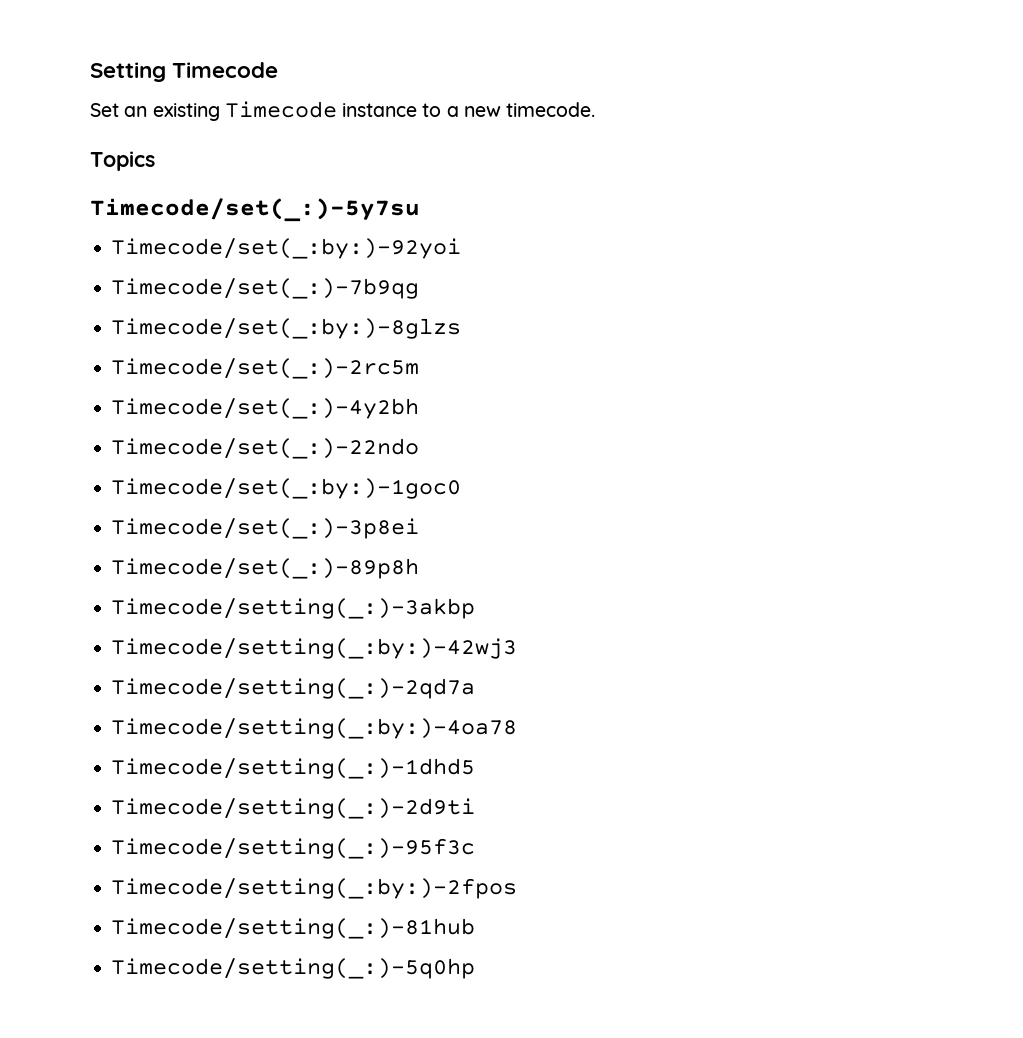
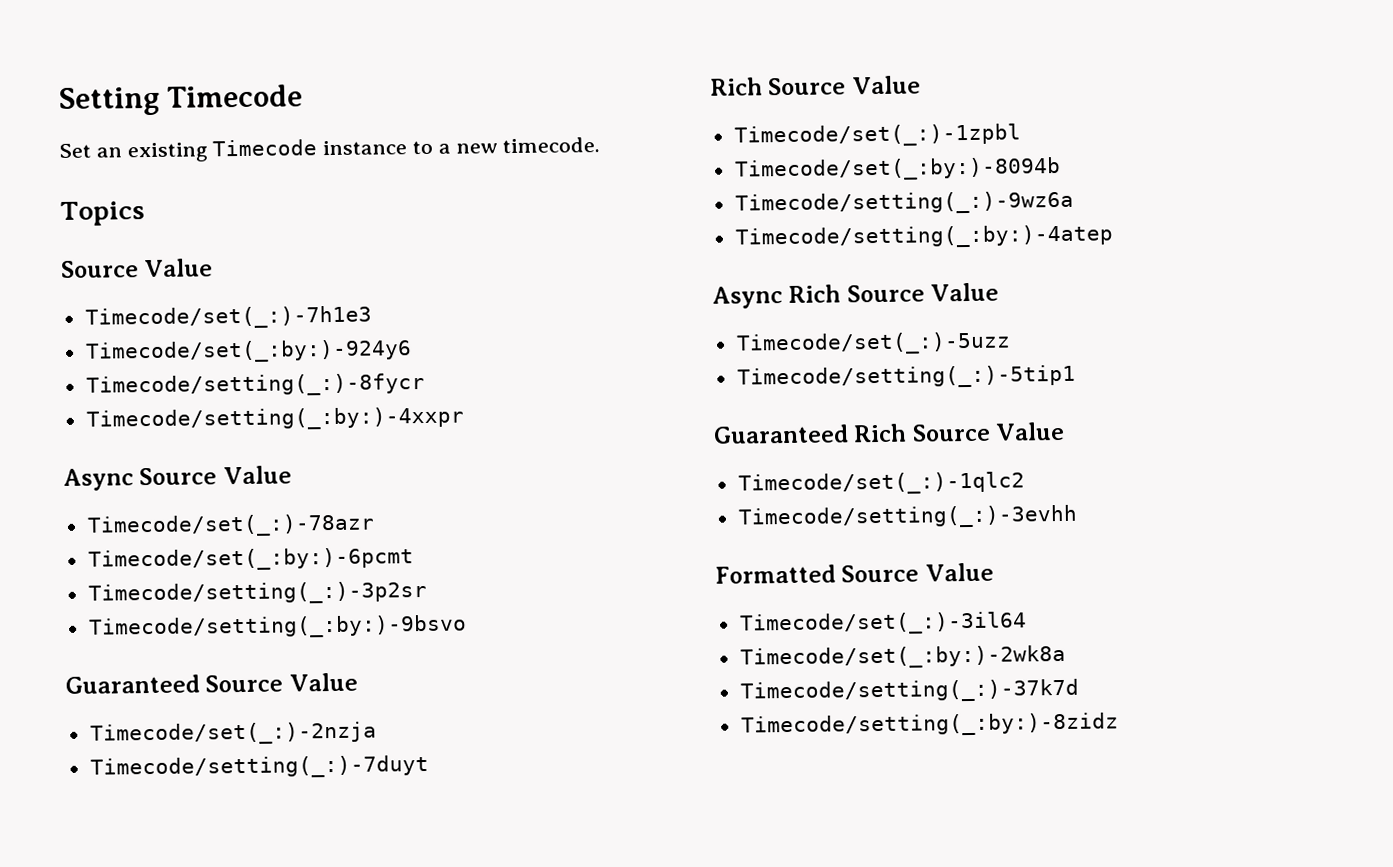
  Topics
- Timecode/set(_:)-5y7su
- Timecode/set(_:by:)-92yoi
- Timecode/set(_:)-7b9qg
- Timecode/set(_:by:)-8glzs
- Timecode/set(_:)-2rc5m
- Timecode/set(_:)-4y2bh
- Timecode/set(_:)-22ndo
- Timecode/set(_:by:)-1goc0
- Timecode/set(_:)-3p8ei
- Timecode/set(_:)-89p8h
- Timecode/setting(_:)-3akbp
- Timecode/setting(_:by:)-42wj3
- Timecode/setting(_:)-2qd7a
- Timecode/setting(_:by:)-4oa78
- Timecode/setting(_:)-1dhd5
- Timecode/setting(_:)-2d9ti
- Timecode/setting(_:)-95f3c
- Timecode/setting(_:by:)-2fpos
- Timecode/setting(_:)-81hub
- Timecode/setting(_:)-5q0hp
+ Source Value
+ Timecode/set(_:)-7h1e3
+ Timecode/set(_:by:)-924y6
+ Timecode/setting(_:)-8fycr
+ Timecode/setting(_:by:)-4xxpr
+ Async Source Value
+ Timecode/set(_:)-78azr
+ Timecode/set(_:by:)-6pcmt
+ Timecode/setting(_:)-3p2sr
+ Timecode/setting(_:by:)-9bsvo
+ Guaranteed Source Value
+ Timecode/set(_:)-2nzja
+ Timecode/setting(_:)-7duyt
+ Rich Source Value
+ Timecode/set(_:)-1zpbl
+ Timecode/set(_:by:)-8094b
+ Timecode/setting(_:)-9wz6a
+ Timecode/setting(_:by:)-4atep
+ Async Rich Source Value
+ Timecode/set(_:)-5uzz
+ Timecode/setting(_:)-5tip1
+ Guaranteed Rich Source Value
+ Timecode/set(_:)-1qlc2
+ Timecode/setting(_:)-3evhh
+ Formatted Source Value
+ Timecode/set(_:)-3il64
+ Timecode/set(_:by:)-2wk8a
+ Timecode/setting(_:)-37k7d
+ Timecode/setting(_:by:)-8zidz

